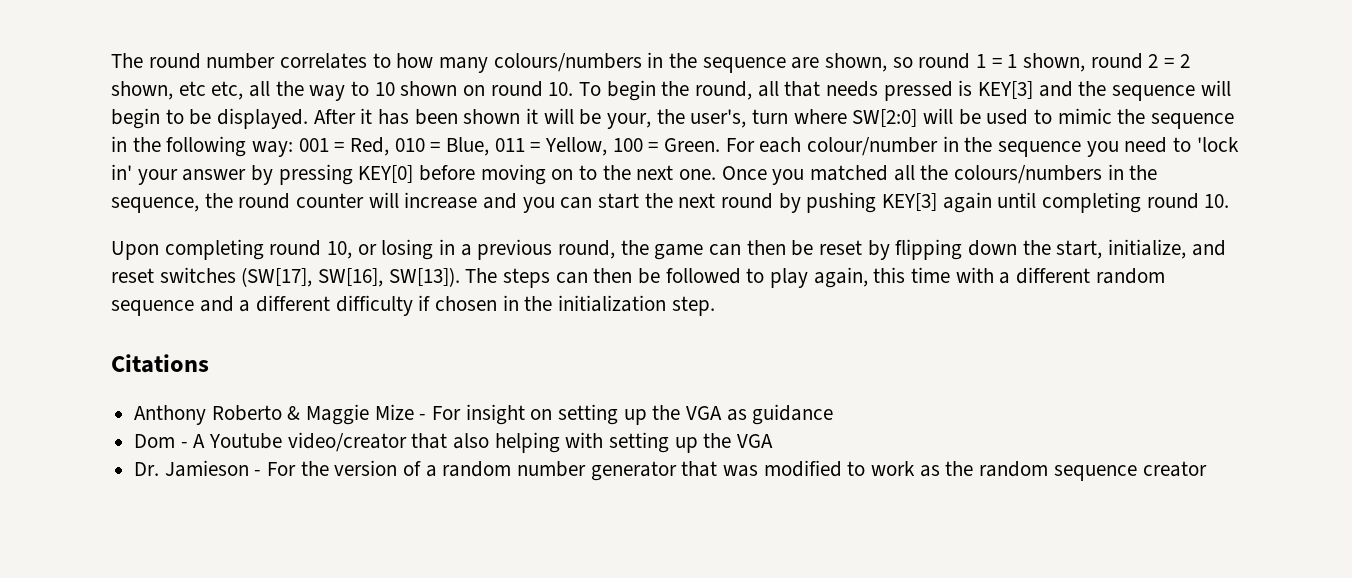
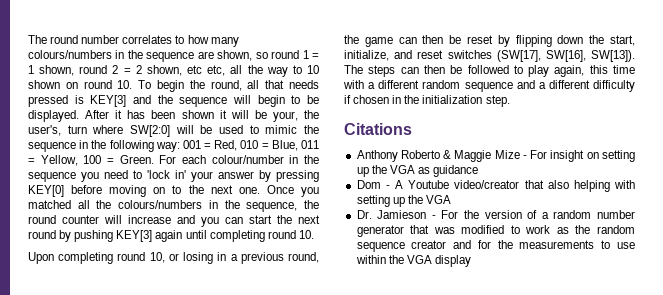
- Dr. Jamieson - For the version of a random number generator that was modified to work as the random sequence creator
+ Dr. Jamieson - For the version of a random number generator that was modified to work as the random sequence creator and for the measurements to use within the VGA display

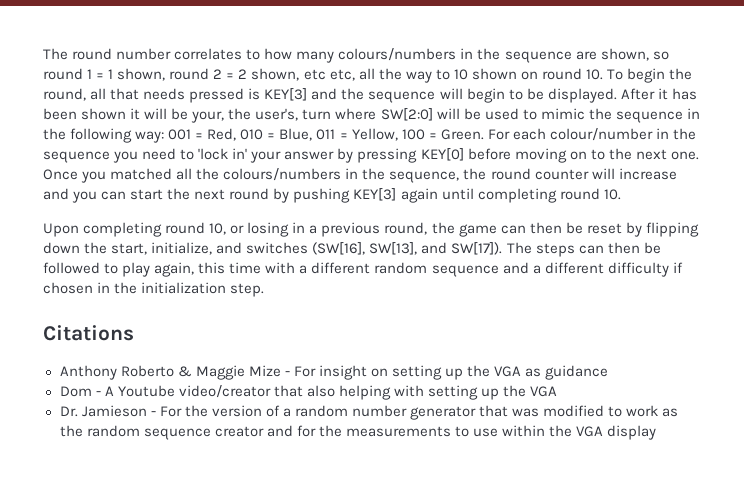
- Upon completing round 10, or losing in a previous round, the game can then be reset by flipping down the start, initialize, and reset switches (SW[17], SW[16], SW[13]).
+ Upon completing round 10, or losing in a previous round, the game can then be reset by flipping down the start, initialize, and switches (SW[16], SW[13], and SW[17]).

